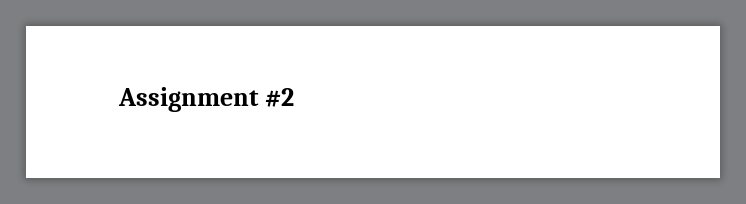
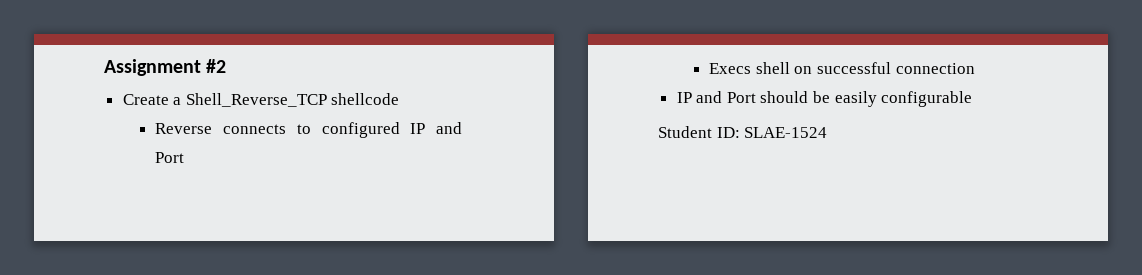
+ Create a Shell_Reverse_TCP shellcode
+ Reverse connects to configured IP and Port
+ Execs shell on successful connection
+ IP and Port should be easily configurable
+ Student ID: SLAE-1524

